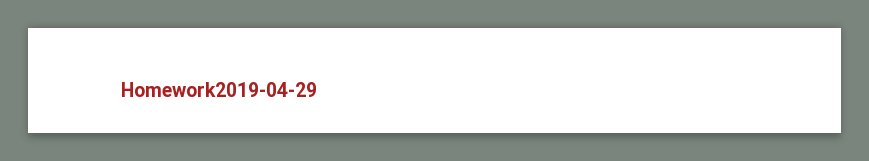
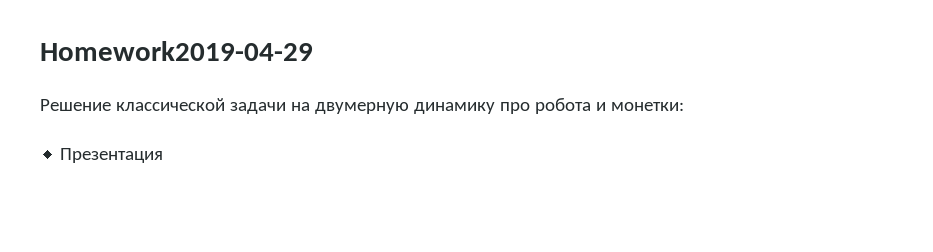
+ Решение классической задачи на двумерную динамику про робота и монетки:
+ Презентация

